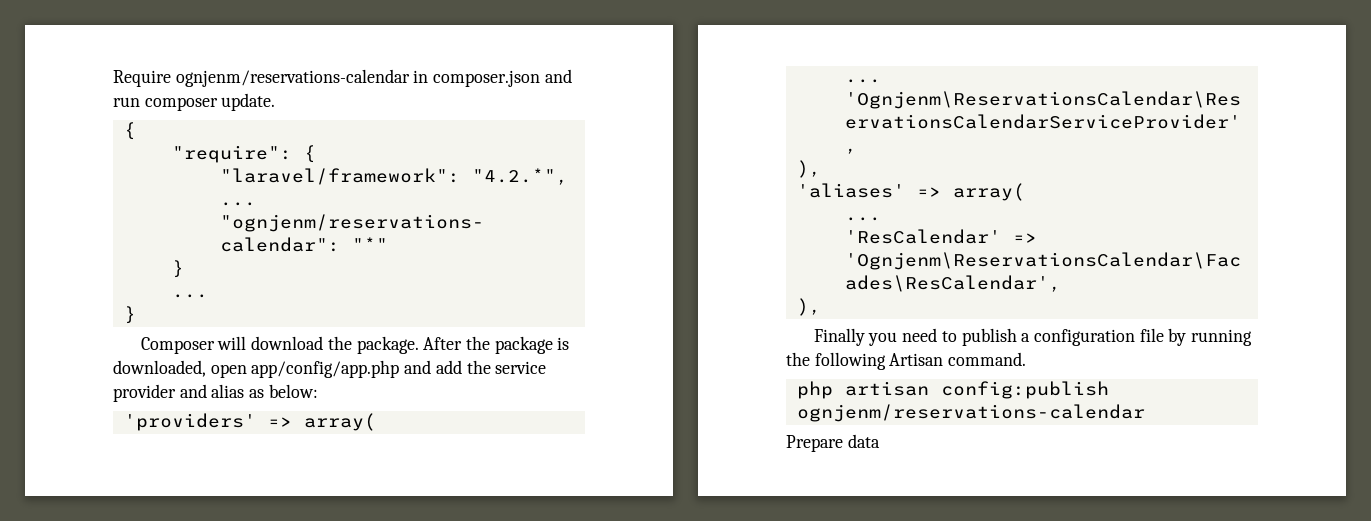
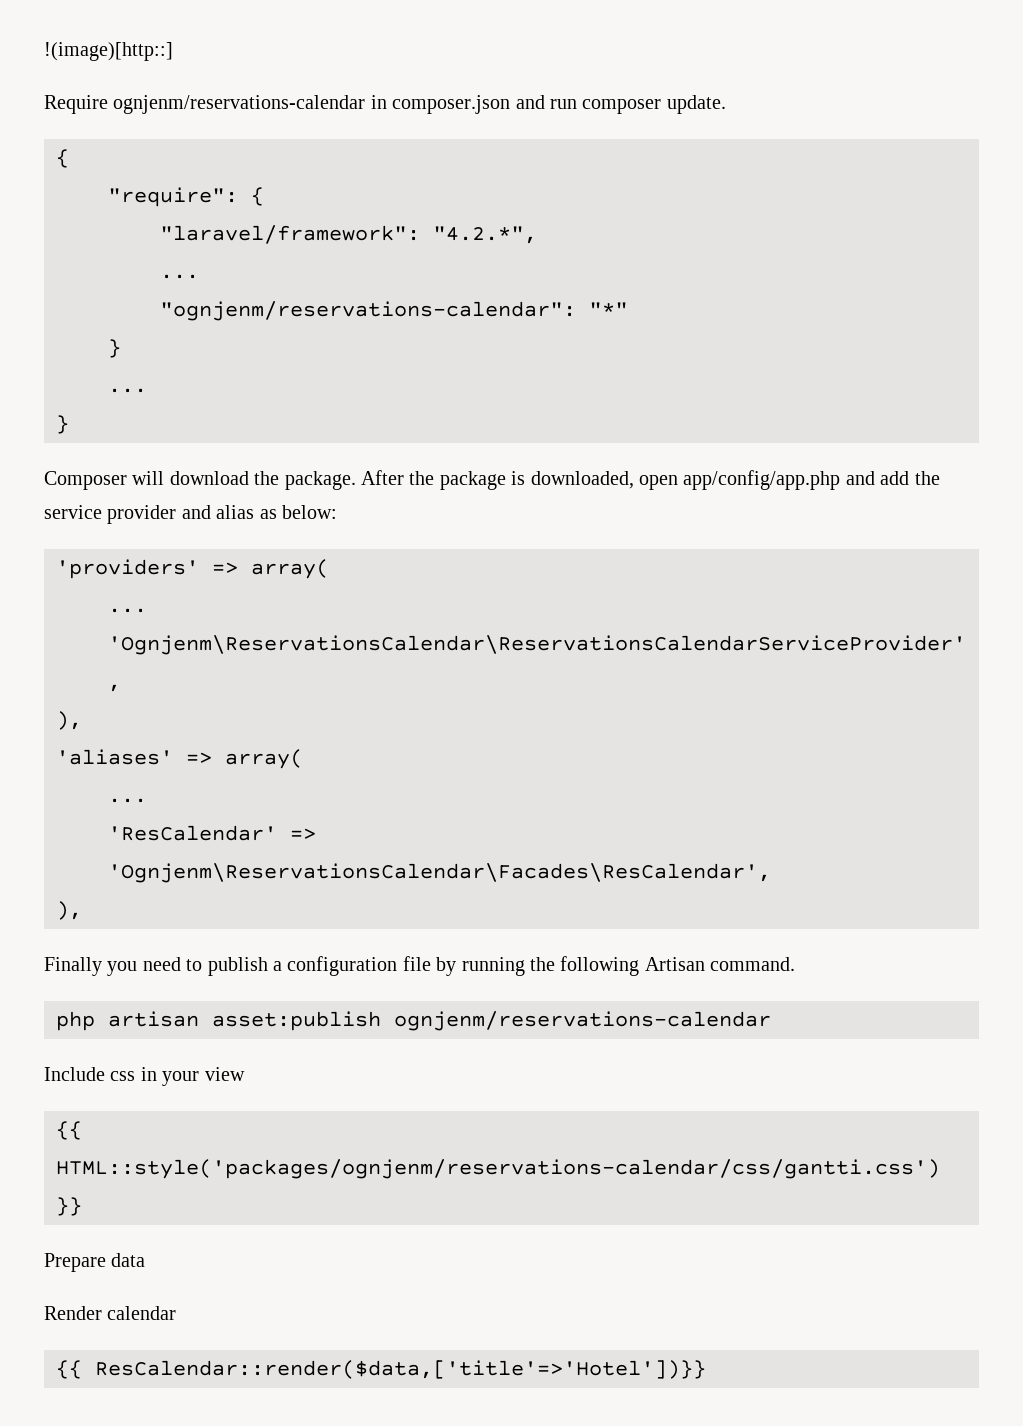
+ !(image)[http::]
- php artisan config:publish ognjenm/reservations-calendar
+ php artisan asset:publish ognjenm/reservations-calendar
+ Include css in your view
+ {{ HTML::style('packages/ognjenm/reservations-calendar/css/gantti.css') }}
  Prepare data
+ Render calendar
+ {{ ResCalendar::render($data,['title'=>'Hotel'])}}

